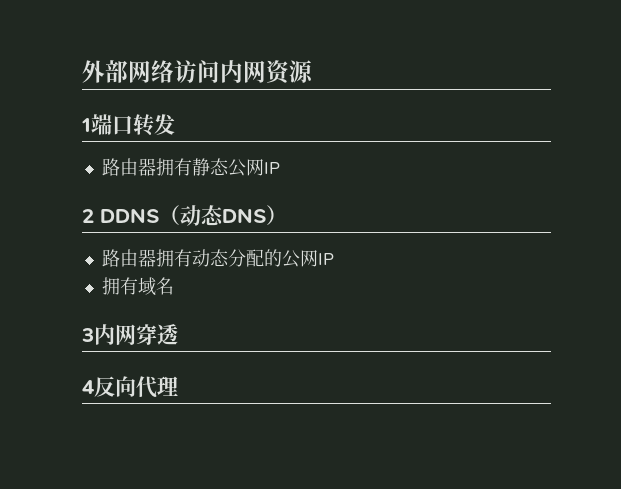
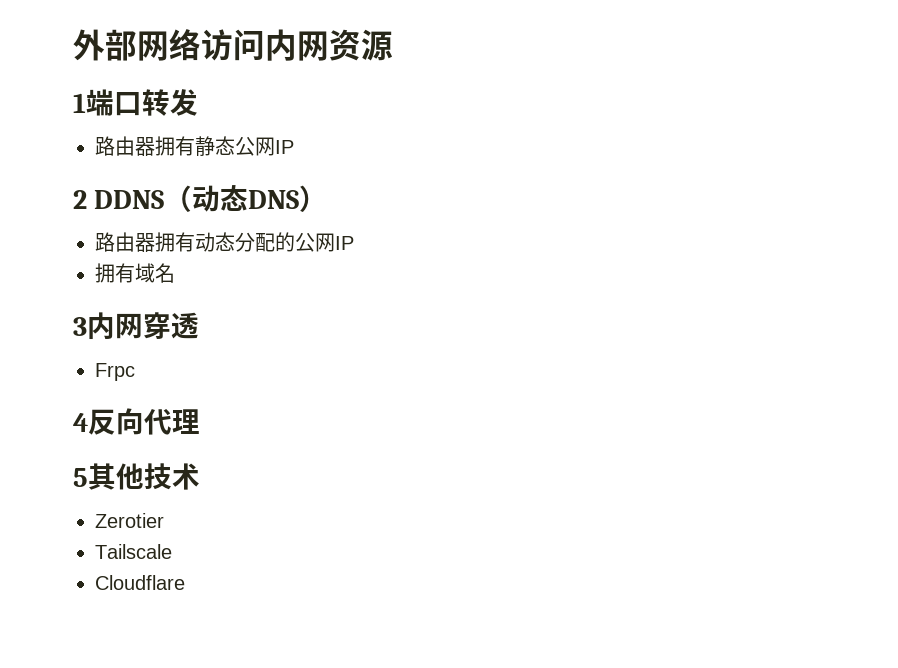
+ Frpc
+ 5其他技术
+ Zerotier
+ Tailscale
+ Cloudflare

